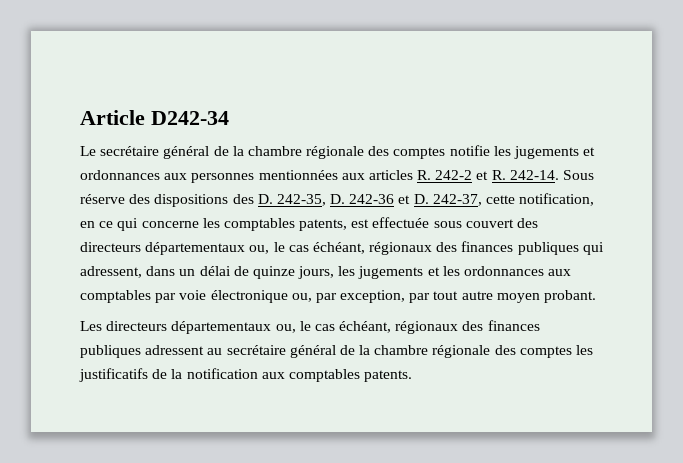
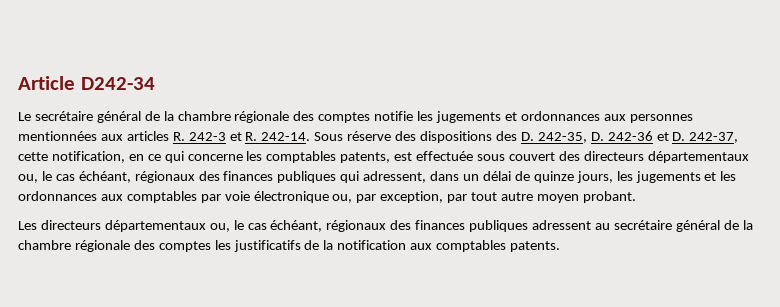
- Le secrétaire général de la chambre régionale des comptes notifie les jugements et ordonnances aux personnes mentionnées aux articles R. 242-2 et R. 242-14.
+ Le secrétaire général de la chambre régionale des comptes notifie les jugements et ordonnances aux personnes mentionnées aux articles R. 242-3 et R. 242-14.

